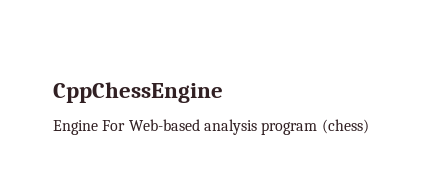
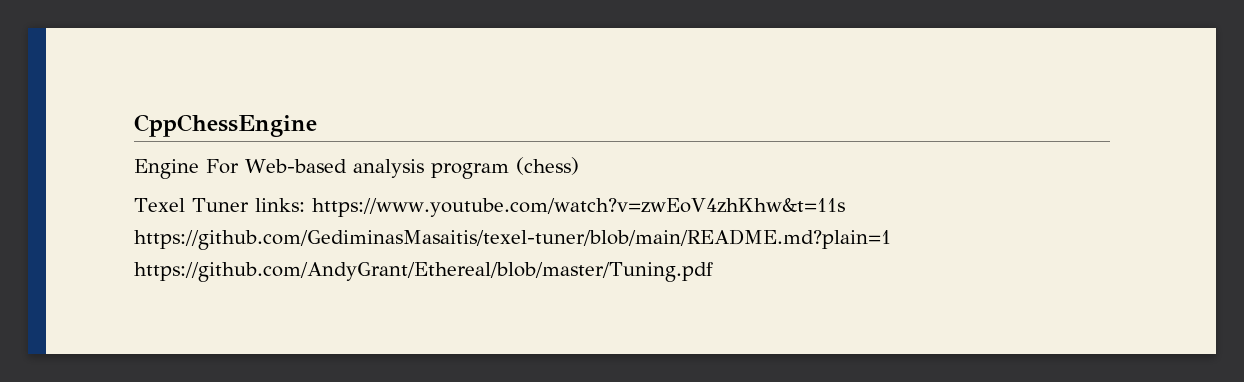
+ Texel Tuner links: https://www.youtube.com/watch?v=zwEoV4zhKhw&t=11s https://github.com/GediminasMasaitis/texel-tuner/blob/main/README.md?plain=1 https://github.com/AndyGrant/Ethereal/blob/master/Tuning.pdf

